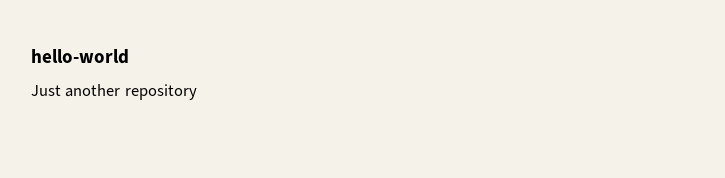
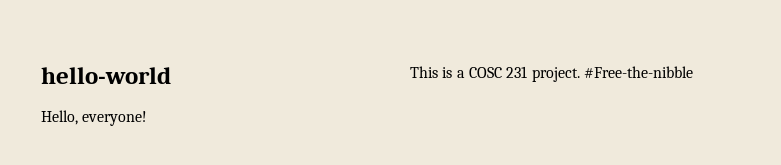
- Just another repository
+ Hello, everyone!
+ This is a COSC 231 project. #Free-the-nibble

